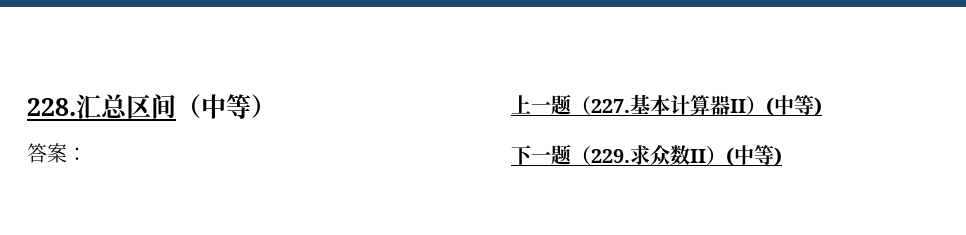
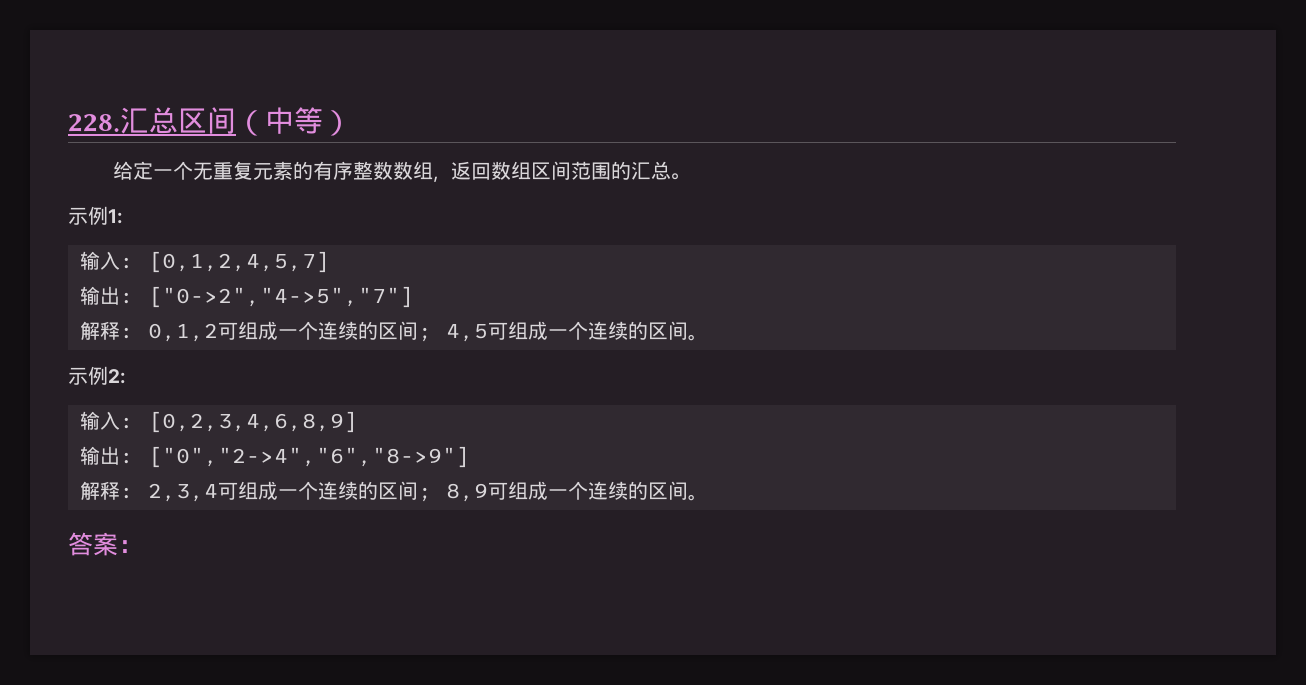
+ 给定一个无重复元素的有序整数数组，返回数组区间范围的汇总。
+ 示例1:
+ 输入: [0,1,2,4,5,7]
+ 输出: ["0->2","4->5","7"]
+ 解释: 0,1,2可组成一个连续的区间; 4,5可组成一个连续的区间。
+ 示例2:
+ 输入: [0,2,3,4,6,8,9]
+ 输出: ["0","2->4","6","8->9"]
+ 解释: 2,3,4可组成一个连续的区间; 8,9可组成一个连续的区间。
  答案：
- 上一题（227.基本计算器II）(中等)
- 下一题（229.求众数II）(中等)

